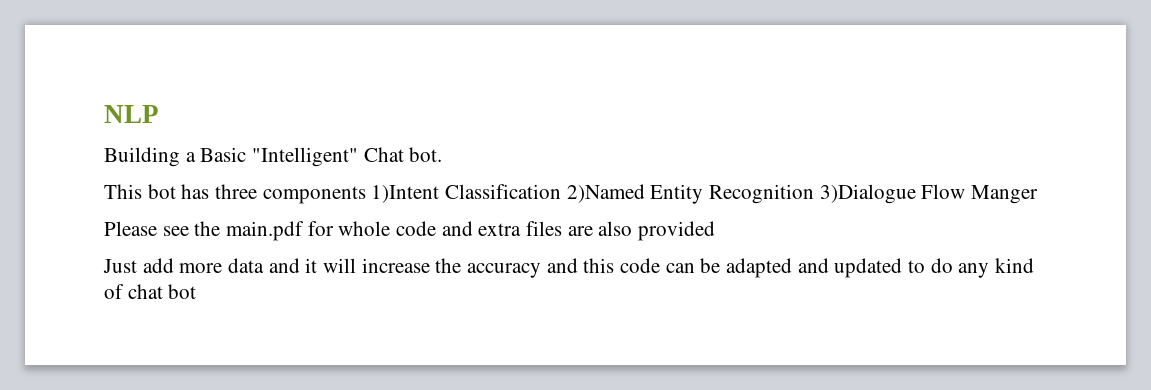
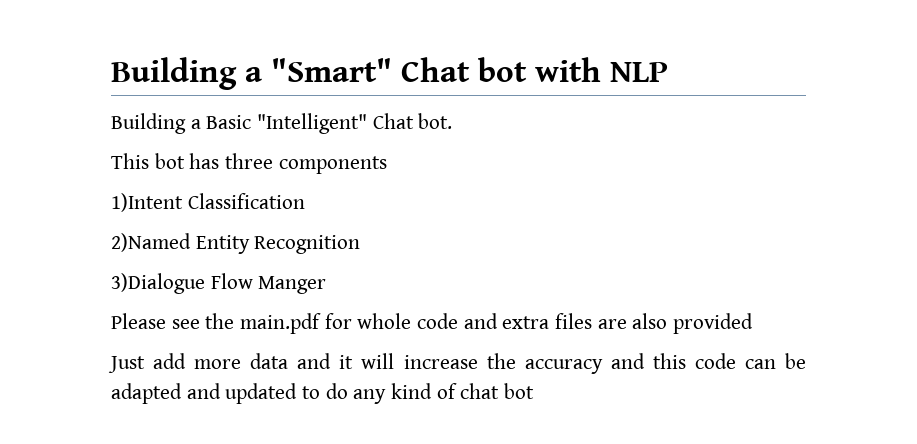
- NLP
+ Building a "Smart" Chat bot with NLP
- This bot has three components 1)Intent Classification 2)Named Entity Recognition 3)Dialogue Flow Manger
+ This bot has three components
+ 1)Intent Classification
+ 2)Named Entity Recognition
+ 3)Dialogue Flow Manger

